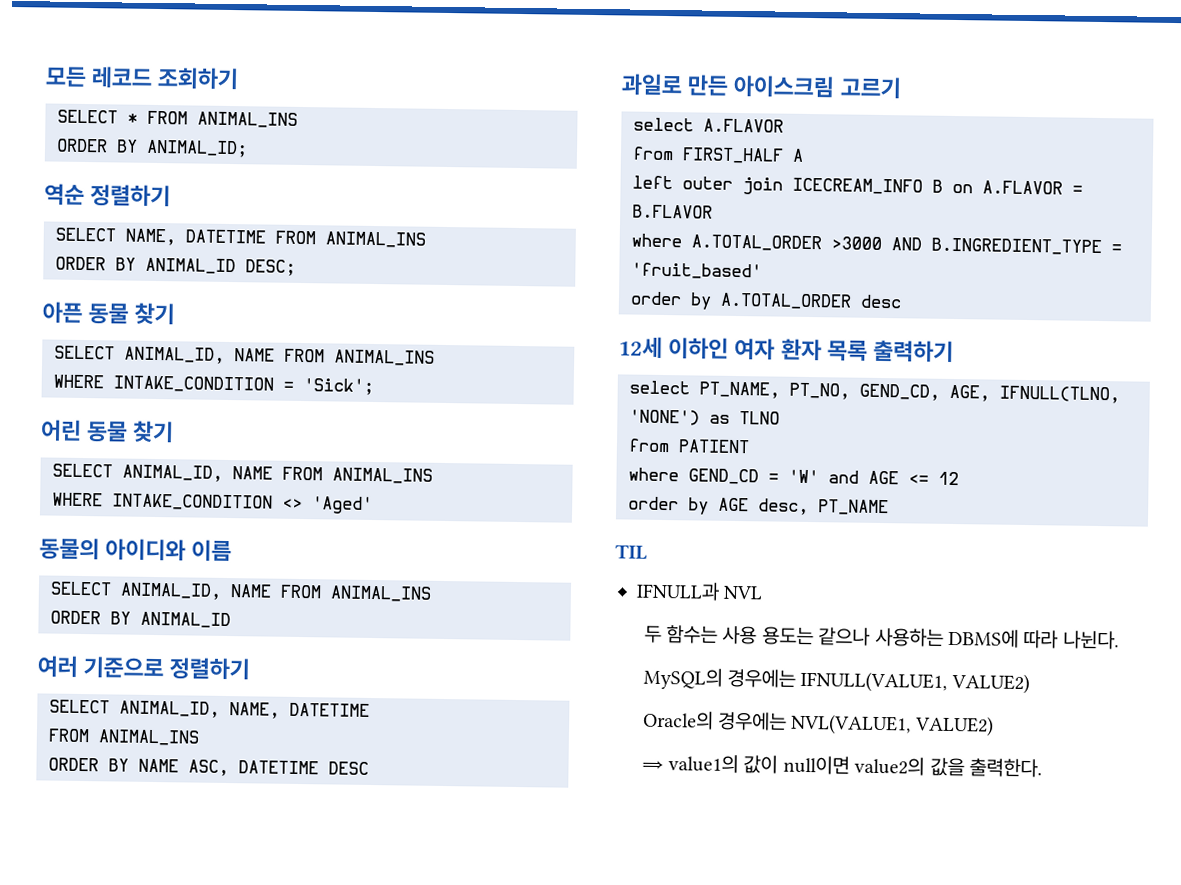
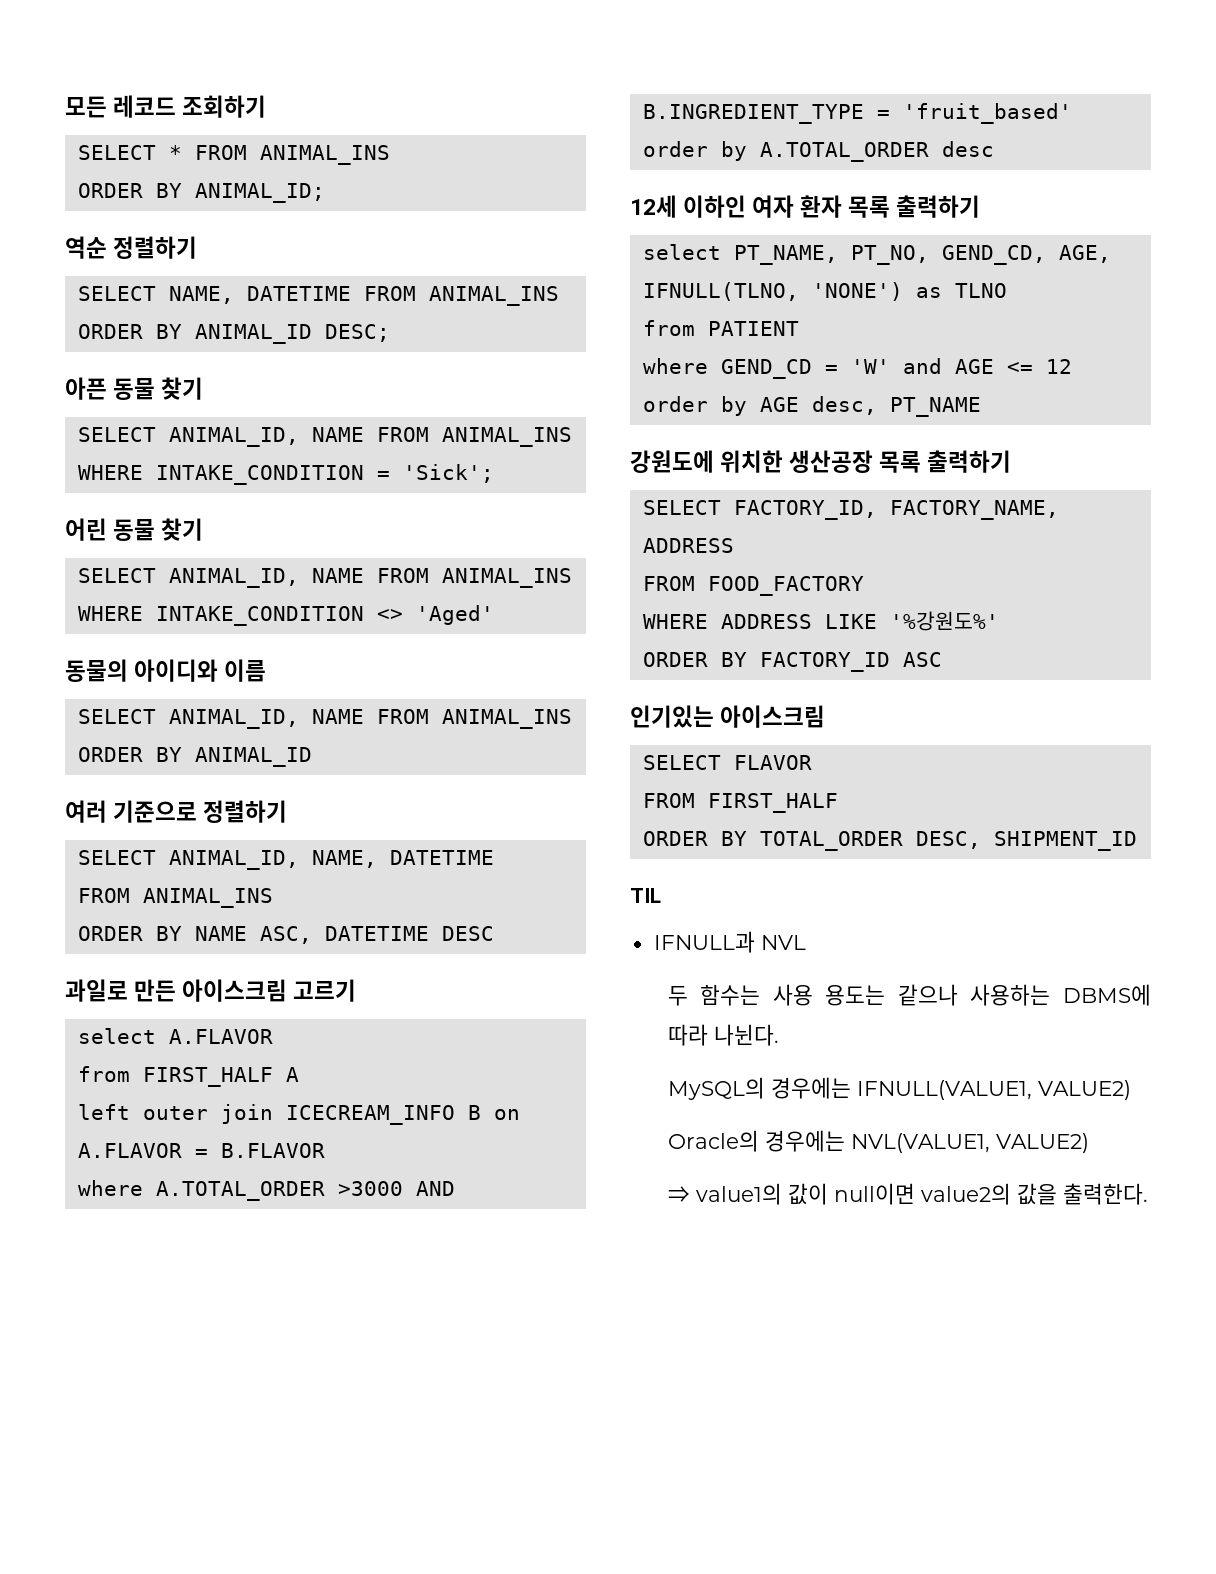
+ 강원도에 위치한 생산공장 목록 출력하기
+ SELECT FACTORY_ID, FACTORY_NAME, ADDRESS
+ FROM FOOD_FACTORY
+ WHERE ADDRESS LIKE '%강원도%'
+ ORDER BY FACTORY_ID ASC
+ 인기있는 아이스크림
+ SELECT FLAVOR
+ FROM FIRST_HALF
+ ORDER BY TOTAL_ORDER DESC, SHIPMENT_ID

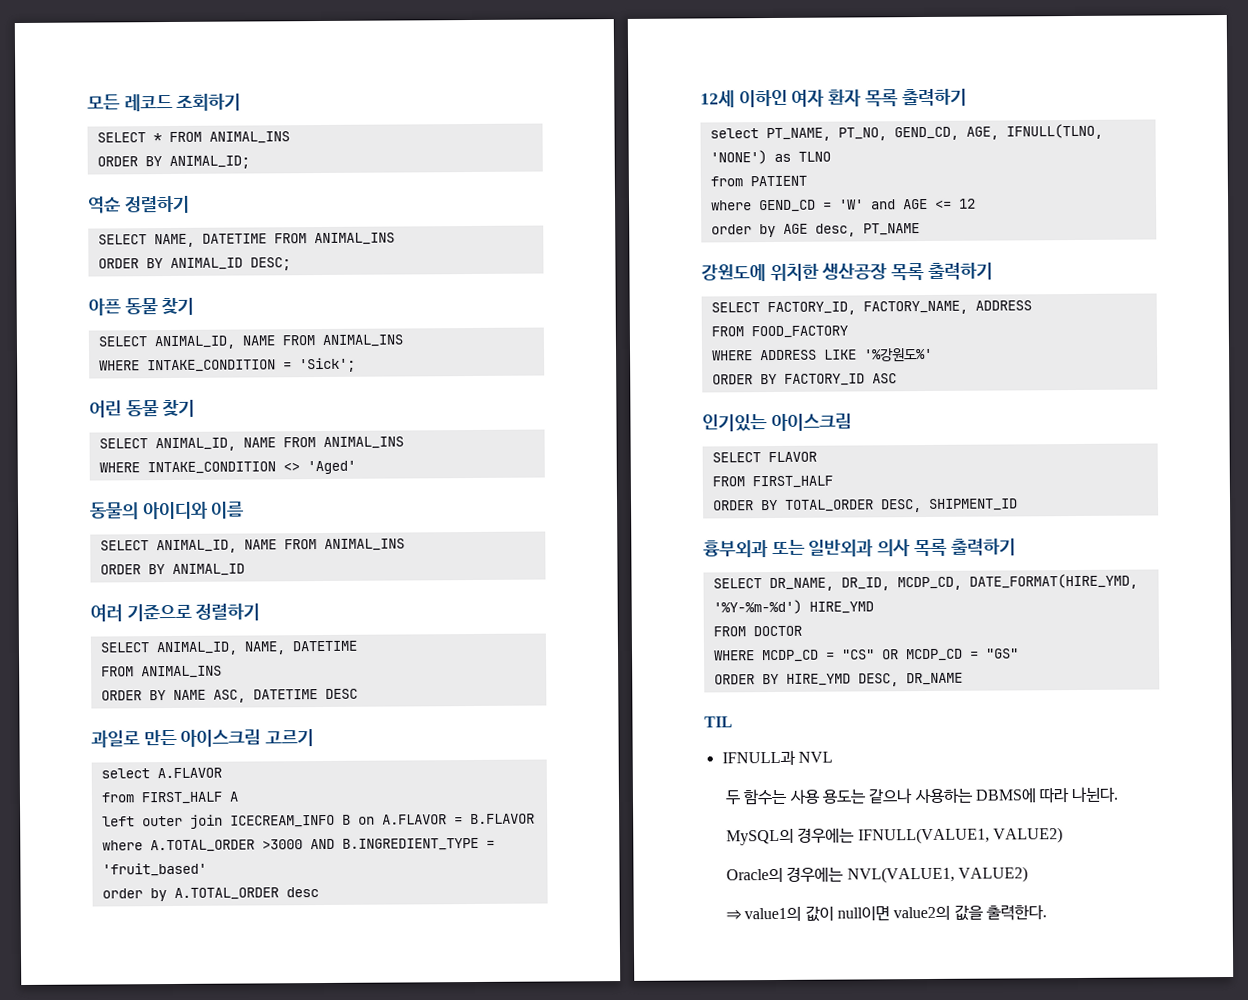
+ 흉부외과 또는 일반외과 의사 목록 출력하기
+ SELECT DR_NAME, DR_ID, MCDP_CD, DATE_FORMAT(HIRE_YMD, '%Y-%m-%d') HIRE_YMD
+ FROM DOCTOR
+ WHERE MCDP_CD = "CS" OR MCDP_CD = "GS"
+ ORDER BY HIRE_YMD DESC, DR_NAME

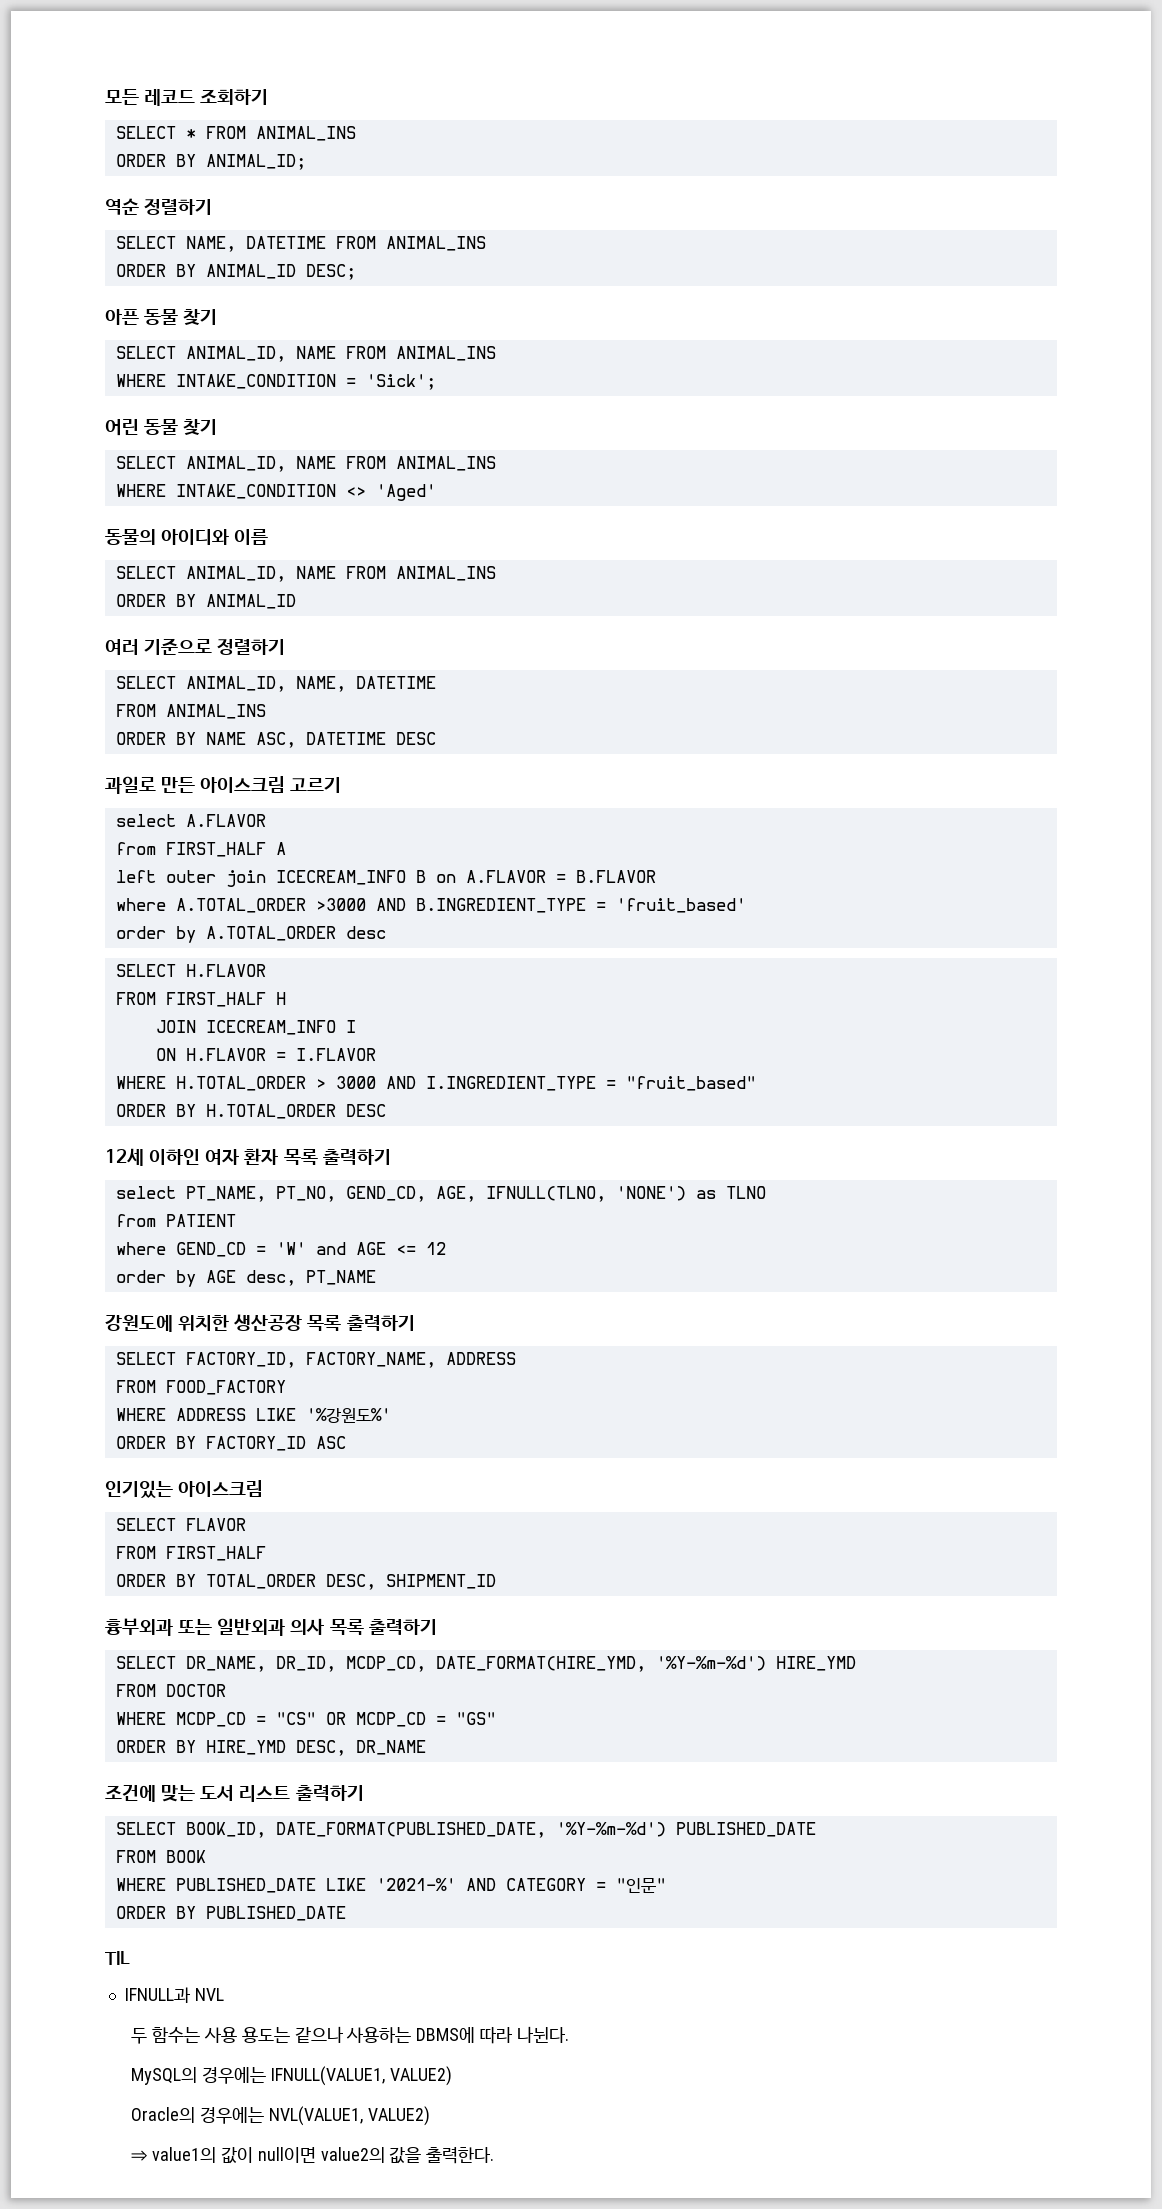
+ SELECT H.FLAVOR
+ FROM FIRST_HALF H
+ JOIN ICECREAM_INFO I
+ ON H.FLAVOR = I.FLAVOR
+ WHERE H.TOTAL_ORDER > 3000 AND I.INGREDIENT_TYPE = "fruit_based"
+ ORDER BY H.TOTAL_ORDER DESC
+ 조건에 맞는 도서 리스트 출력하기
+ SELECT BOOK_ID, DATE_FORMAT(PUBLISHED_DATE, '%Y-%m-%d') PUBLISHED_DATE
+ FROM BOOK
+ WHERE PUBLISHED_DATE LIKE '2021-%' AND CATEGORY = "인문"
+ ORDER BY PUBLISHED_DATE

